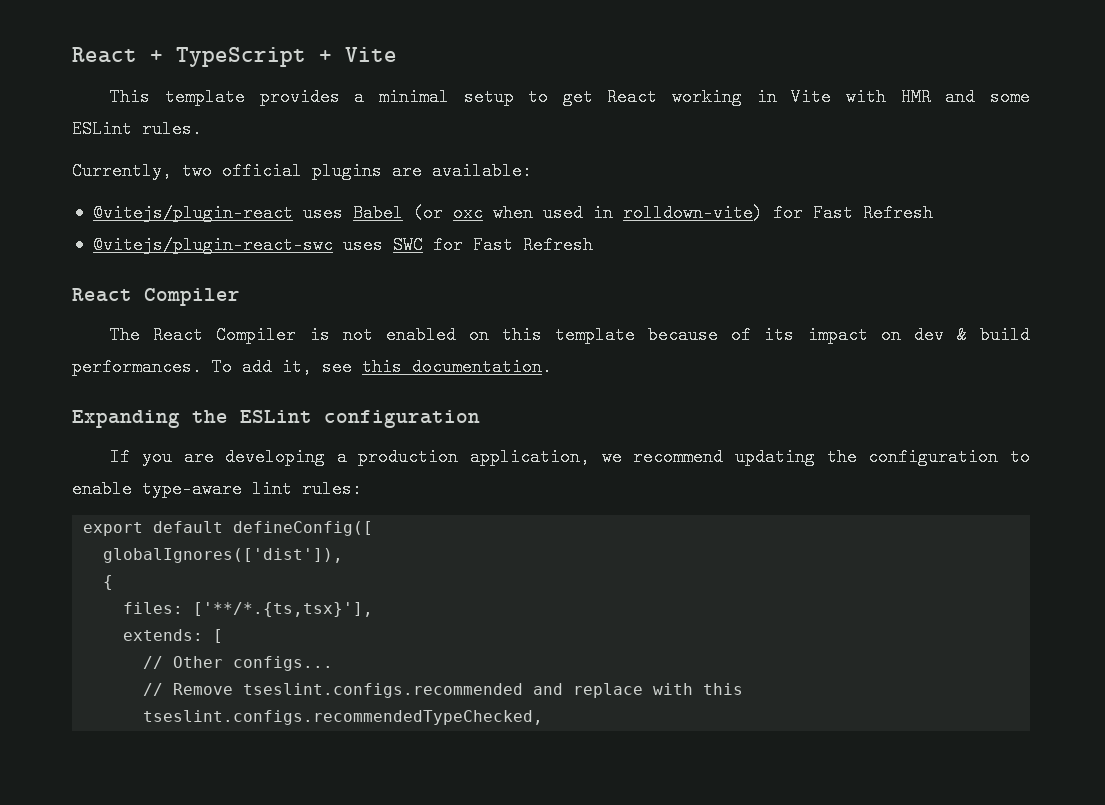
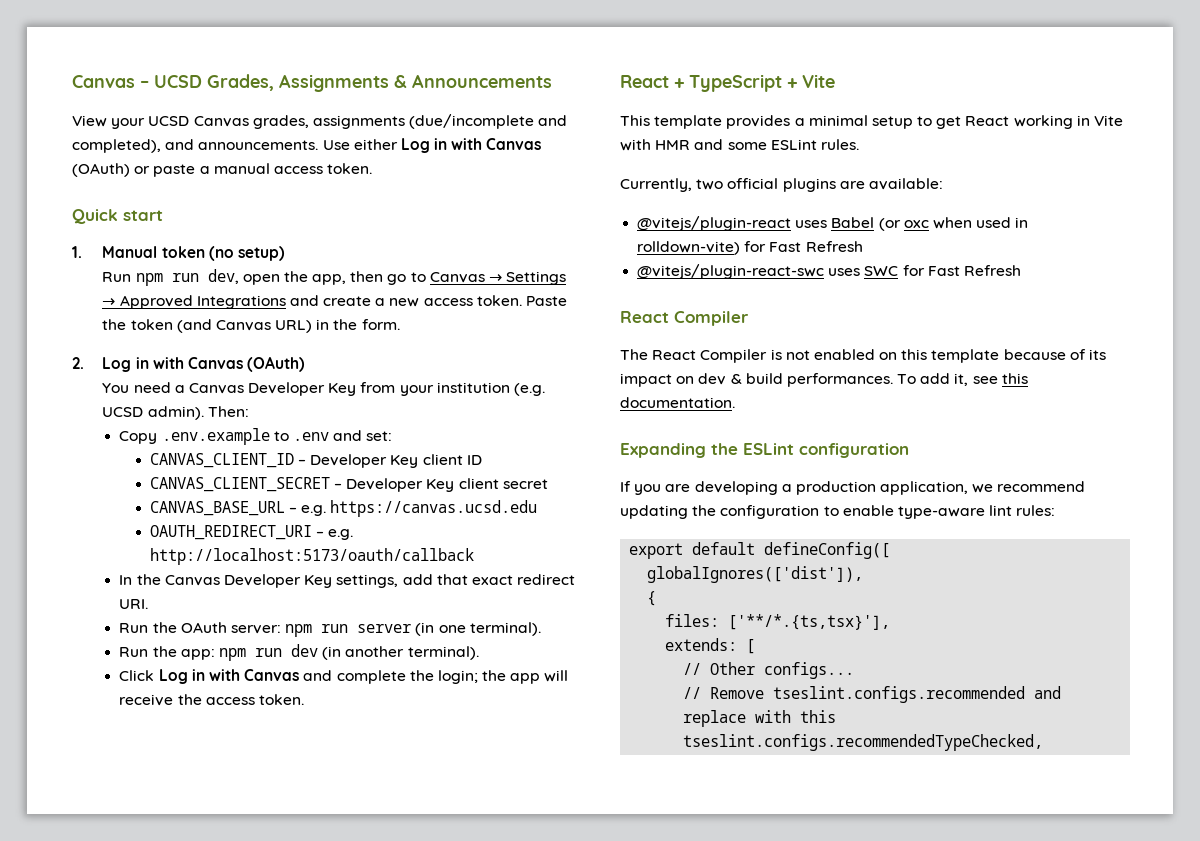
+ Canvas – UCSD Grades, Assignments & Announcements
+ View your UCSD Canvas grades, assignments (due/incomplete and completed), and announcements. Use either Log in with Canvas (OAuth) or paste a manual access token.
+ Quick start
+ 1. Manual token (no setup)
+ Run npm run dev, open the app, then go to Canvas → Settings → Approved Integrations and create a new access token. Paste the token (and Canvas URL) in the form.
+ 2. Log in with Canvas (OAuth)
+ You need a Canvas Developer Key from your institution (e.g. UCSD admin). Then:
+ Copy .env.example to .env and set:
+ CANVAS_CLIENT_ID – Developer Key client ID
+ CANVAS_CLIENT_SECRET – Developer Key client secret
+ CANVAS_BASE_URL – e.g. https://canvas.ucsd.edu
+ OAUTH_REDIRECT_URI – e.g. http://localhost:5173/oauth/callback
+ In the Canvas Developer Key settings, add that exact redirect URI.
+ Run the OAuth server: npm run server (in one terminal).
+ Run the app: npm run dev (in another terminal).
+ Click Log in with Canvas and complete the login; the app will receive the access token.

